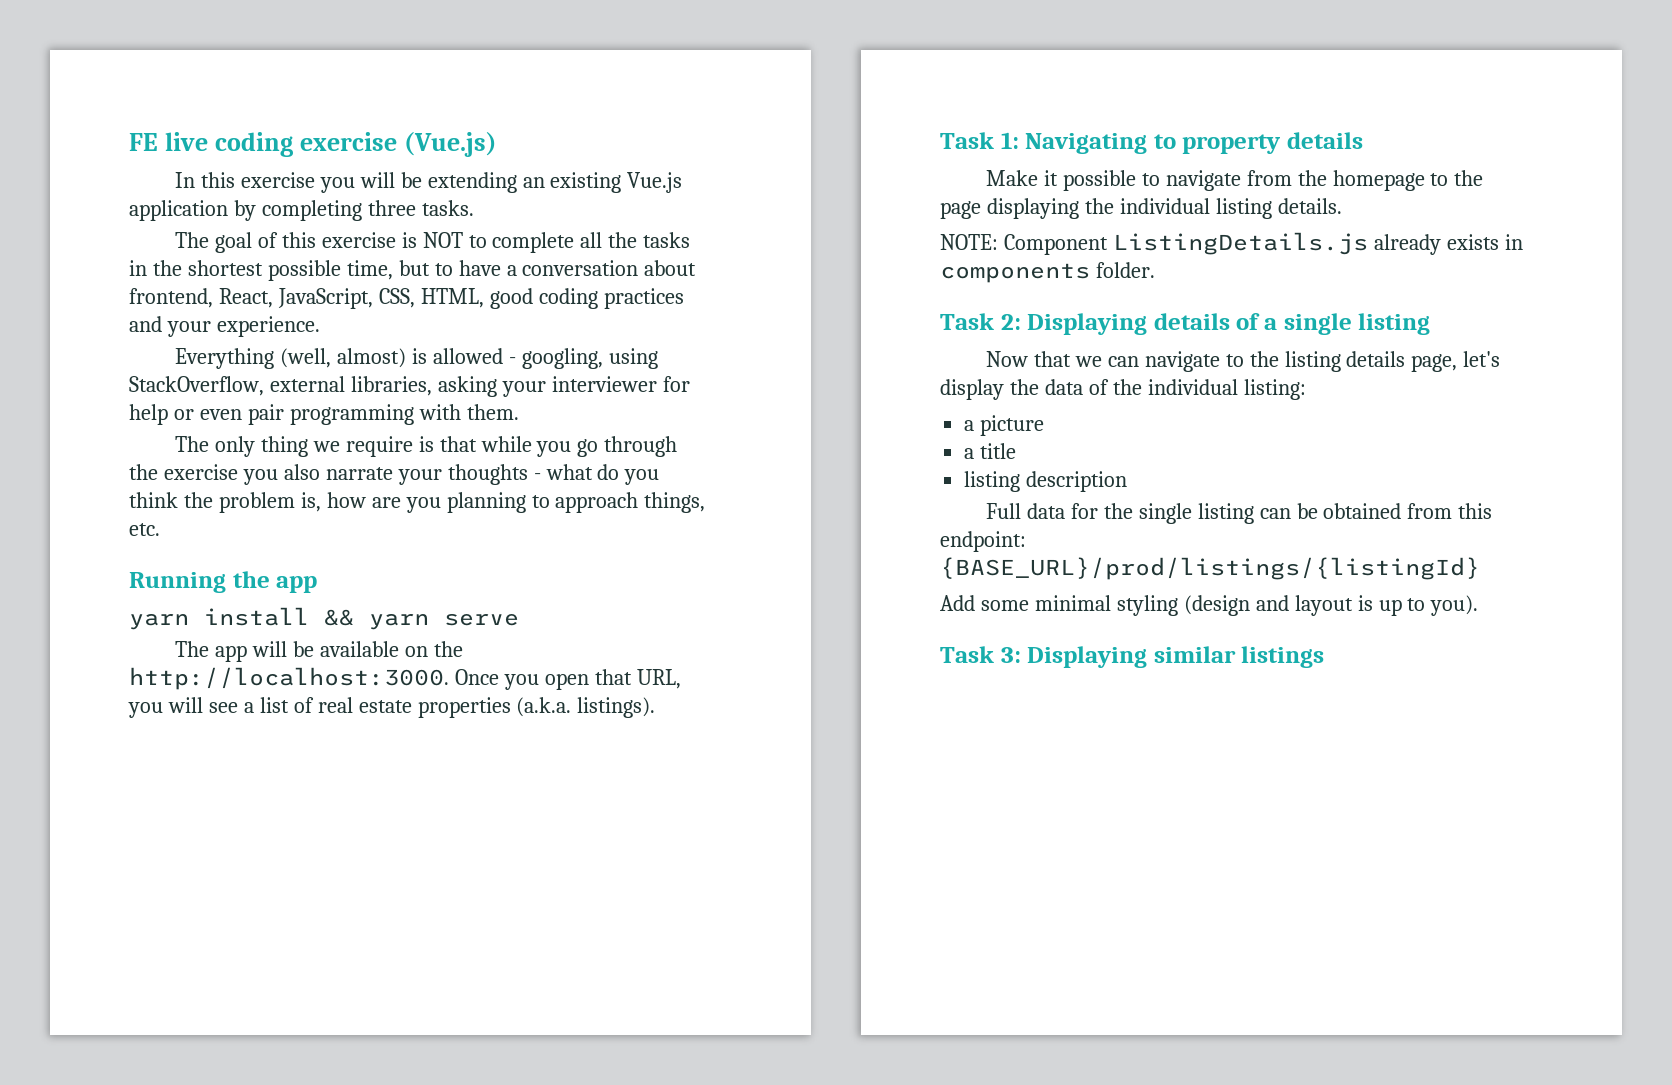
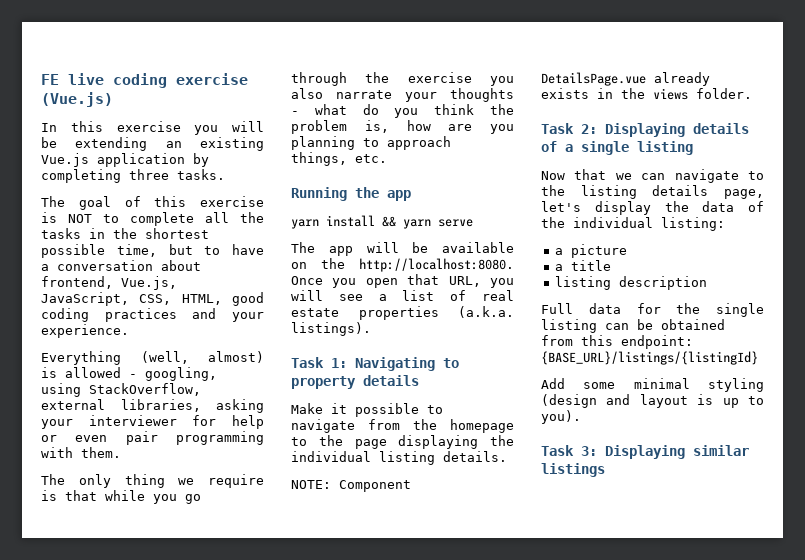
- The goal of this exercise is NOT to complete all the tasks in the shortest possible time, but to have a conversation about frontend, React, JavaScript, CSS, HTML, good coding practices and your experience.
+ The goal of this exercise is NOT to complete all the tasks in the shortest possible time, but to have a conversation about frontend, Vue.js, JavaScript, CSS, HTML, good coding practices and your experience.
- The app will be available on the http://localhost:3000.
+ The app will be available on the http://localhost:8080.
- NOTE: Component ListingDetails.js already exists in components folder.
+ NOTE: Component DetailsPage.vue already exists in the views folder.
- Full data for the single listing can be obtained from this endpoint: {BASE_URL}/prod/listings/{listingId}
+ Full data for the single listing can be obtained from this endpoint: {BASE_URL}/listings/{listingId}

